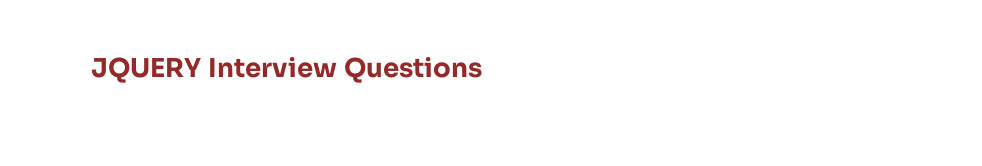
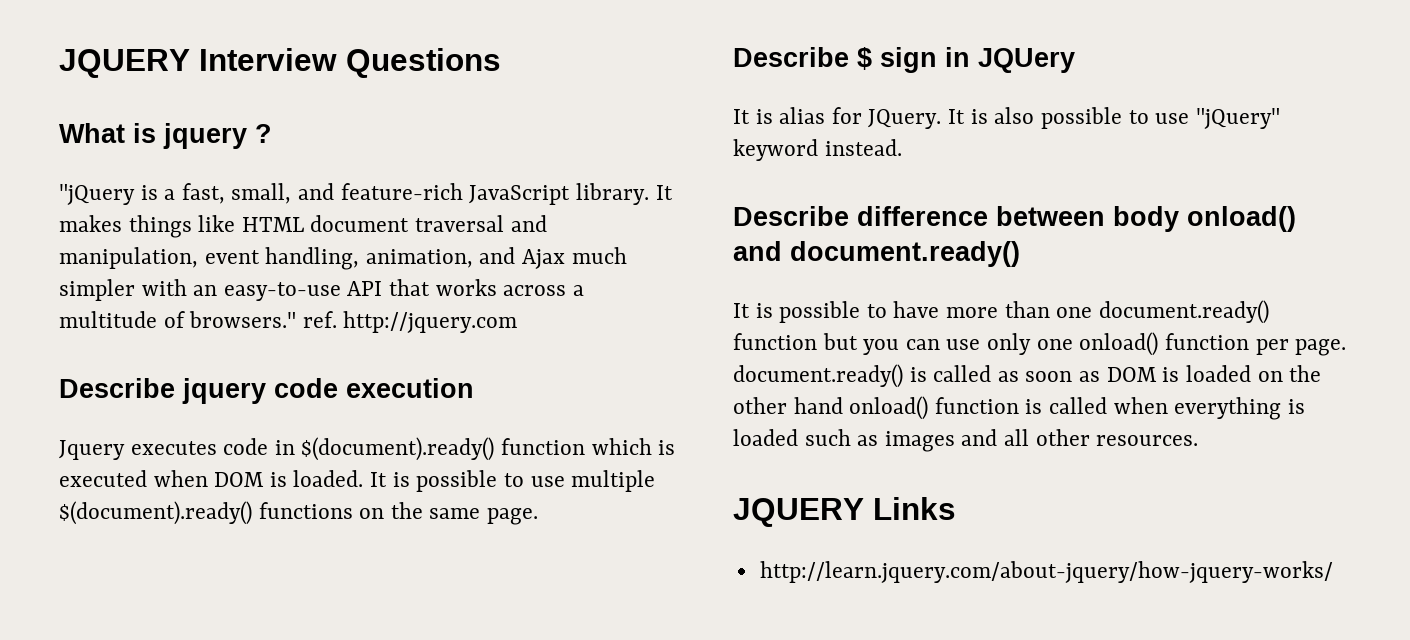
+ What is jquery ?
+ "jQuery is a fast, small, and feature-rich JavaScript library. It makes things like HTML document traversal and manipulation, event handling, animation, and Ajax much simpler with an easy-to-use API that works across a multitude of browsers." ref. http://jquery.com
+ Describe jquery code execution
+ Jquery executes code in $(document).ready() function which is executed when DOM is loaded. It is possible to use multiple $(document).ready() functions on the same page.
+ Describe $ sign in JQUery
+ It is alias for JQuery. It is also possible to use "jQuery" keyword instead.
+ Describe difference between body onload() and document.ready()
+ It is possible to have more than one document.ready() function but you can use only one onload() function per page. document.ready() is called as soon as DOM is loaded on the other hand onload() function is called when everything is loaded such as images and all other resources.
+ JQUERY Links
+ http://learn.jquery.com/about-jquery/how-jquery-works/

